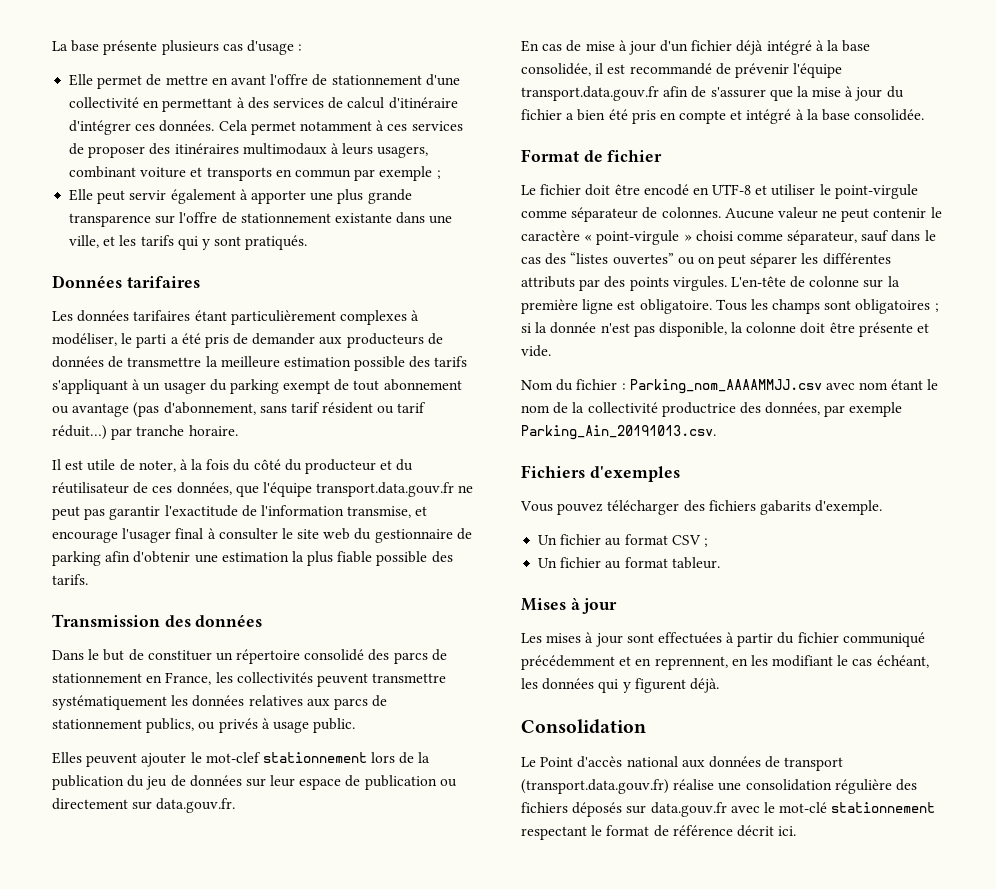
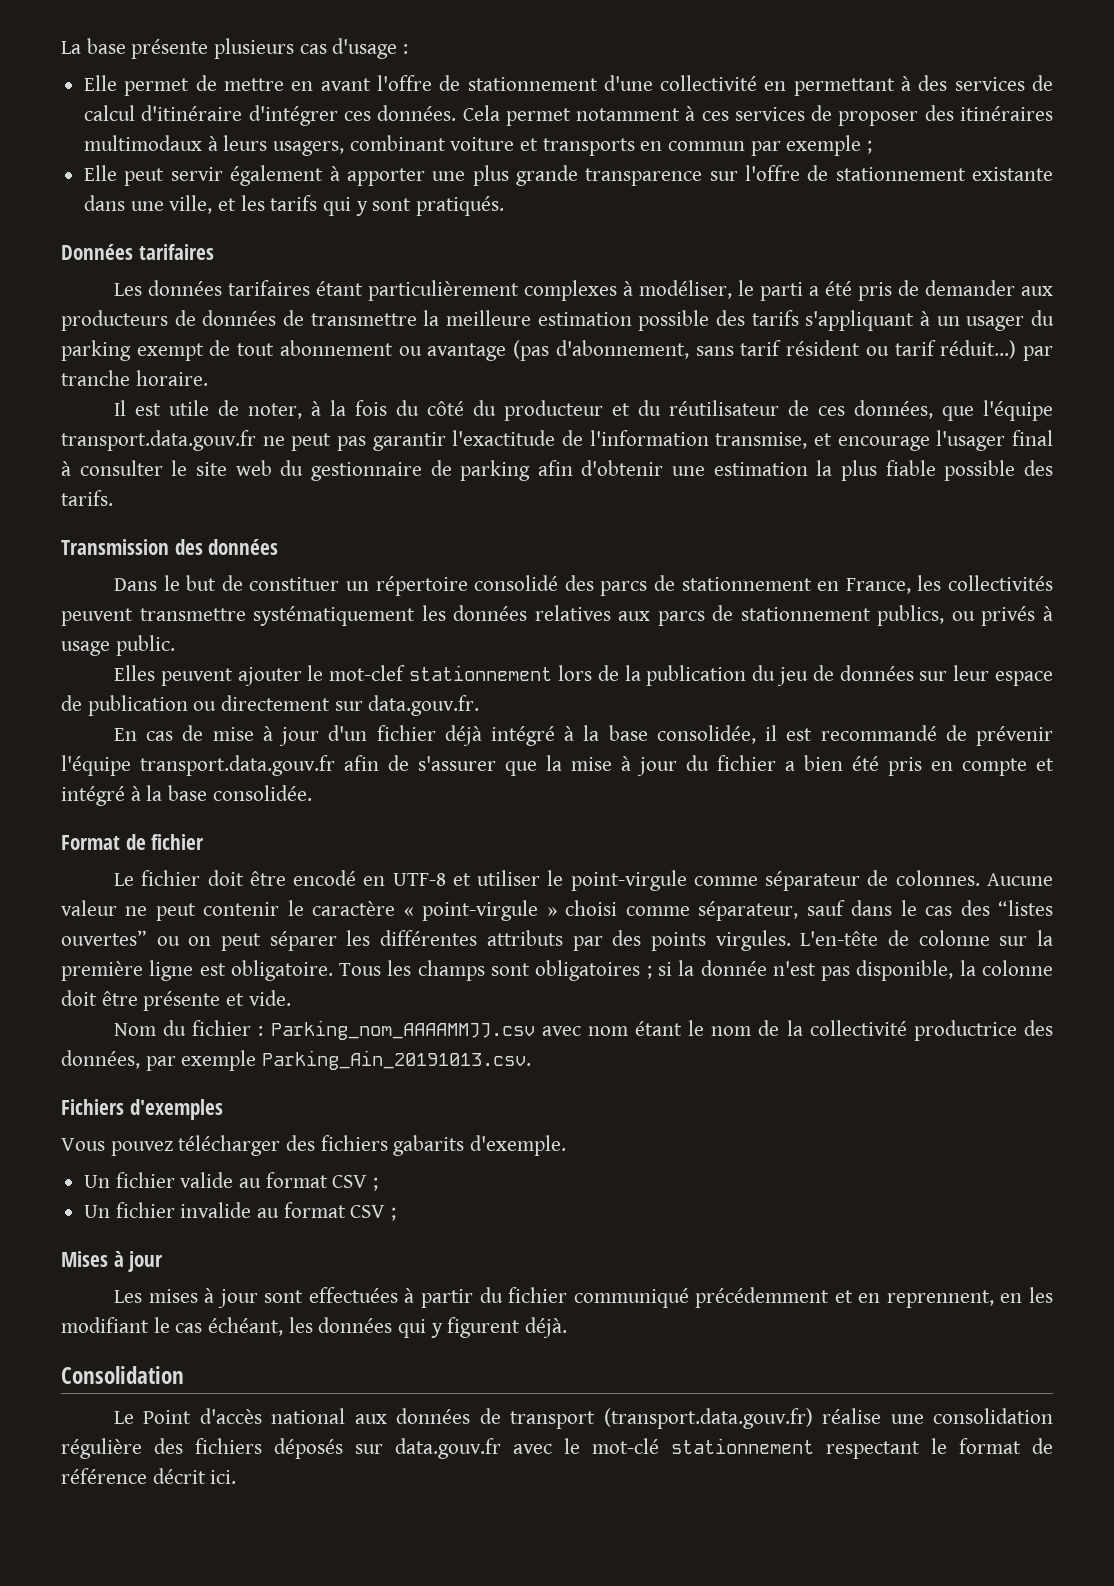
- Un fichier au format CSV ;
+ Un fichier valide au format CSV ;
- Un fichier au format tableur.
+ Un fichier invalide au format CSV ;

